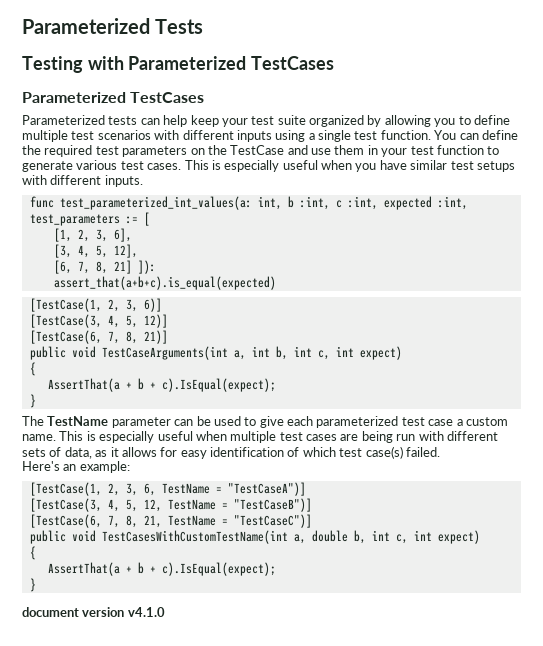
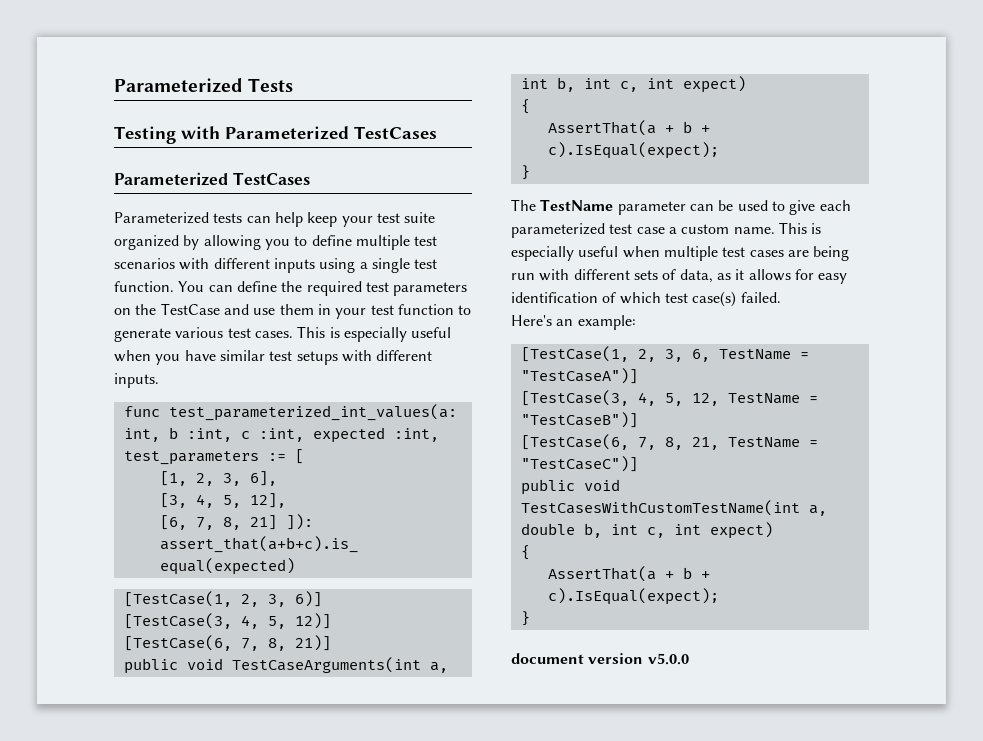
- document version v4.1.0
+ document version v5.0.0

